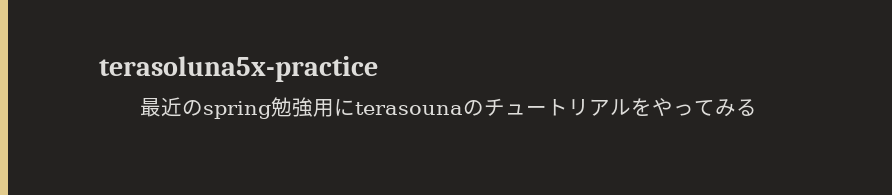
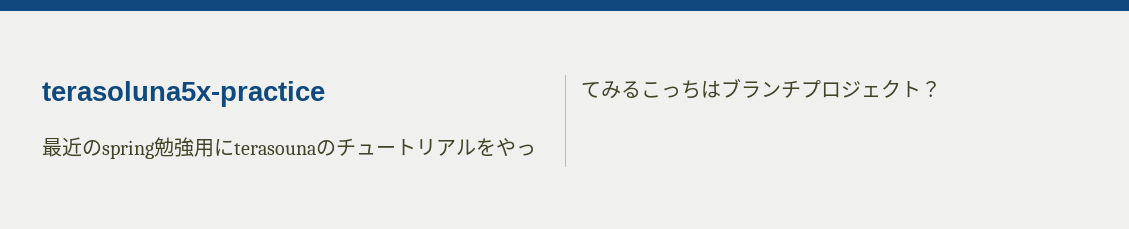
- 最近のspring勉強用にterasounaのチュートリアルをやってみる
+ 最近のspring勉強用にterasounaのチュートリアルをやってみるこっちはブランチプロジェクト？

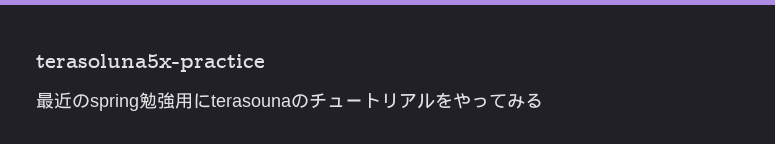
- 最近のspring勉強用にterasounaのチュートリアルをやってみるこっちはブランチプロジェクト？
+ 最近のspring勉強用にterasounaのチュートリアルをやってみる

